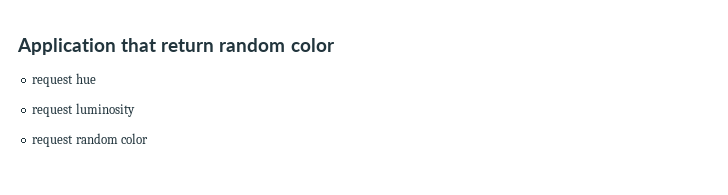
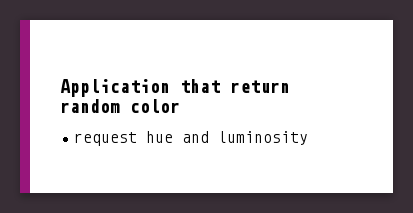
- request hue
- request luminosity
+ request hue and luminosity
- request random color

